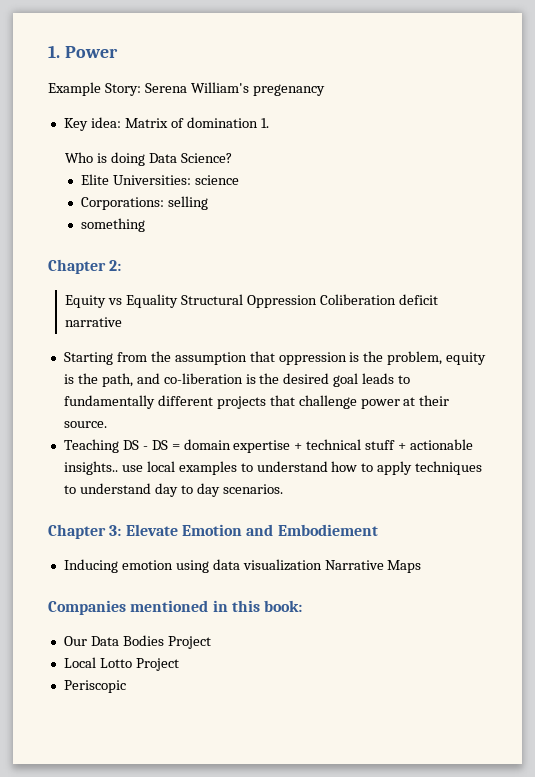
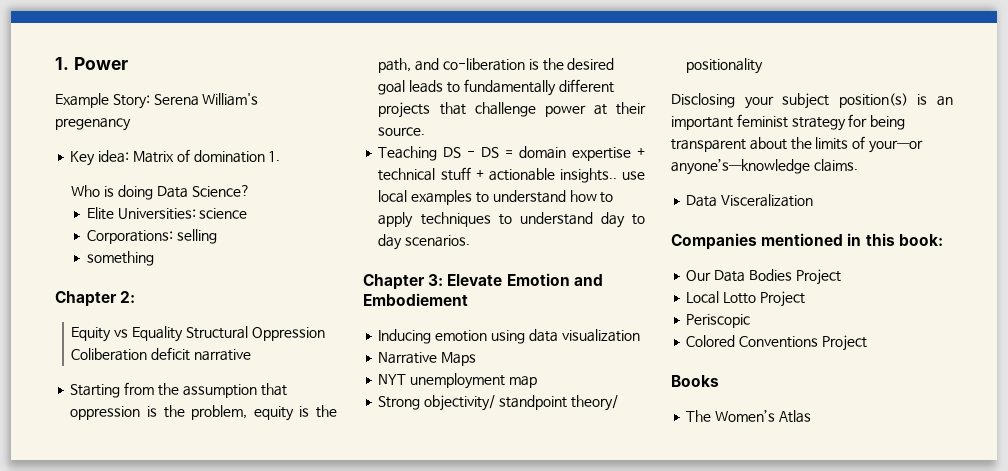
- Inducing emotion using data visualization Narrative Maps
+ Inducing emotion using data visualization
+ Narrative Maps
+ NYT unemployment map
+ Strong objectivity/ standpoint theory/ positionality
+ Disclosing your subject position(s) is an important feminist strategy for being transparent about the limits of your—or anyone’s—knowledge claims.
+ Data Visceralization
+ Colored Conventions Project
+ Books
+ The Women’s Atlas

